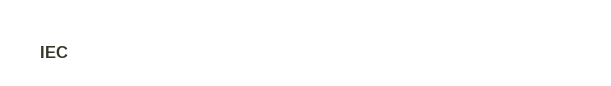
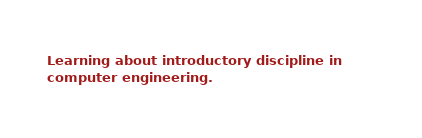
- IEC
+ Learning about introductory discipline in computer engineering.

